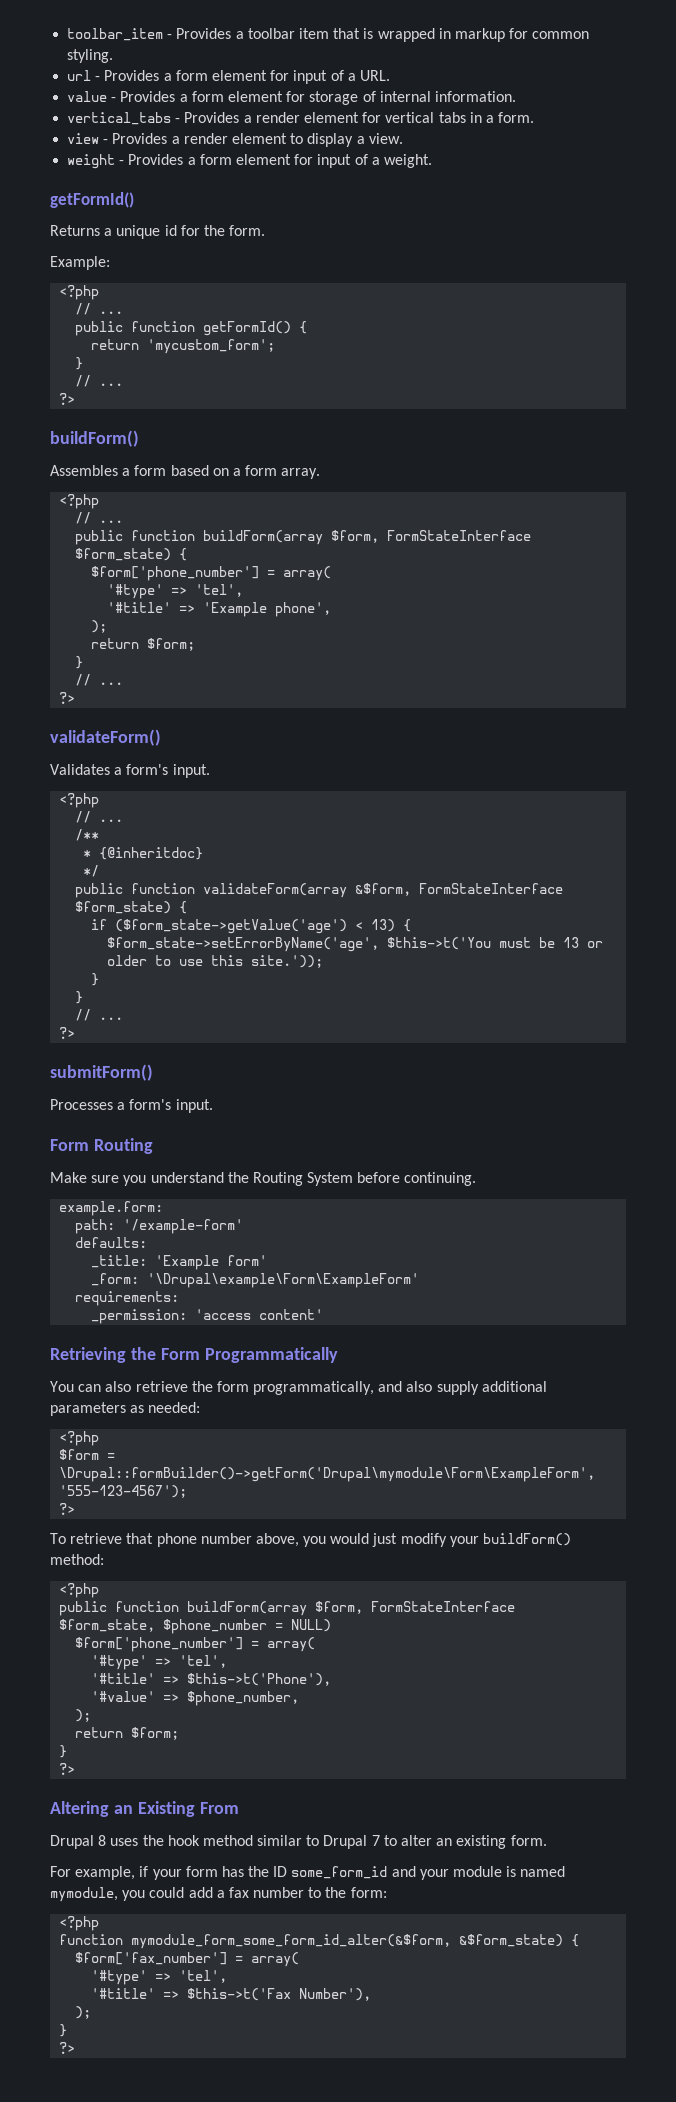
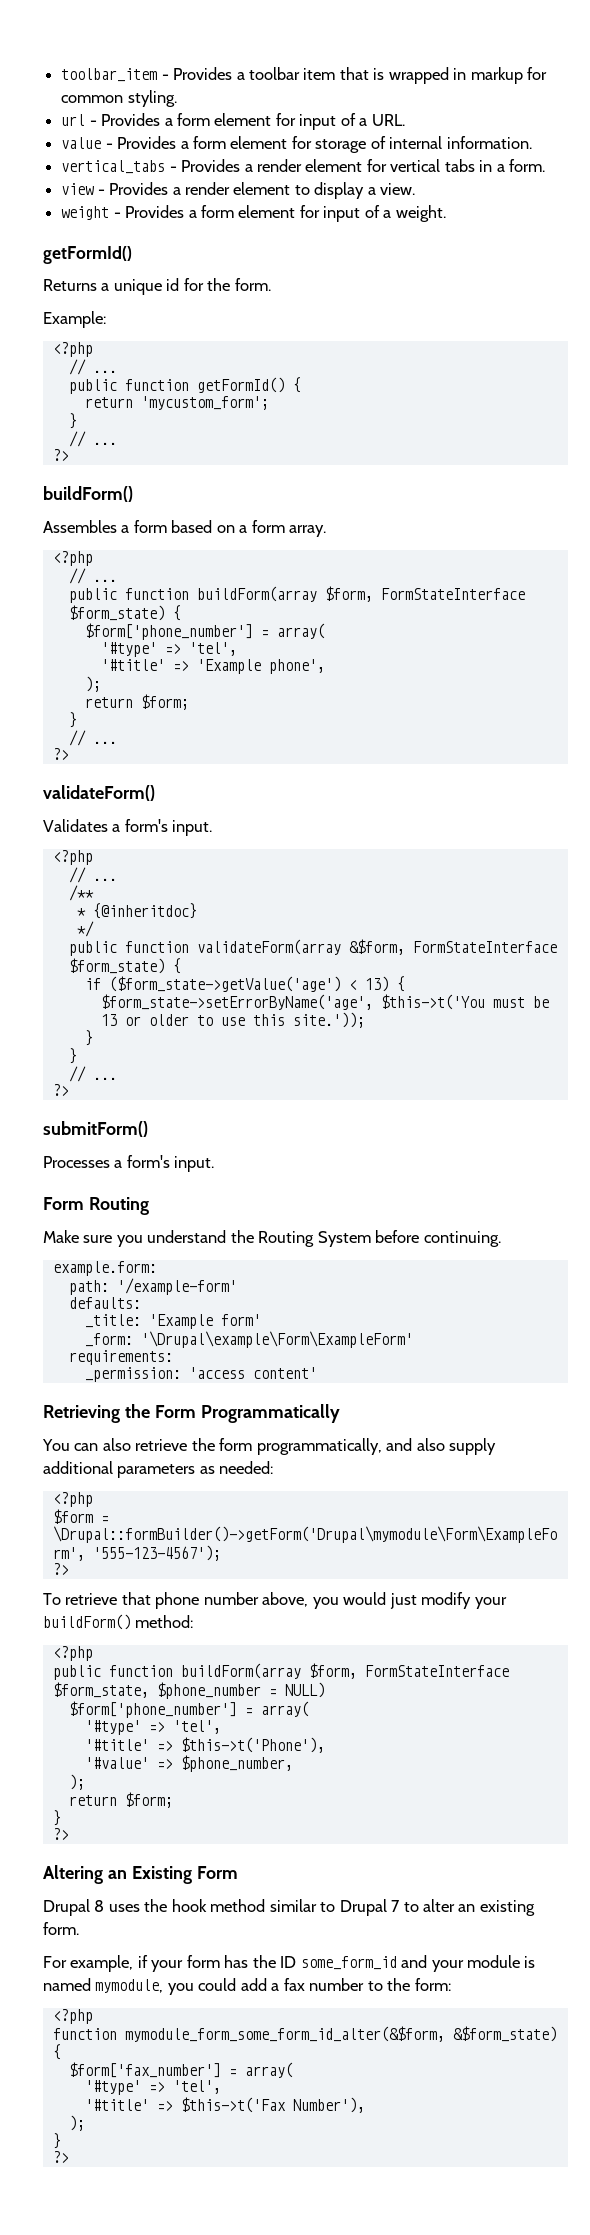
- Altering an Existing From
+ Altering an Existing Form

